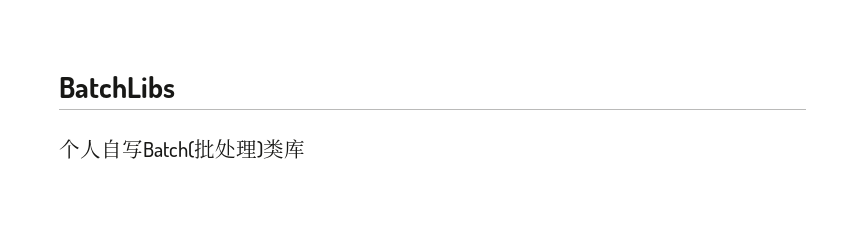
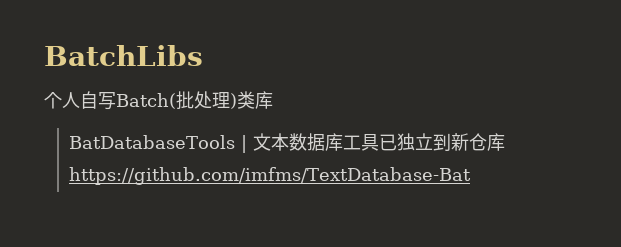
+ BatDatabaseTools | 文本数据库工具已独立到新仓库https://github.com/imfms/TextDatabase-Bat

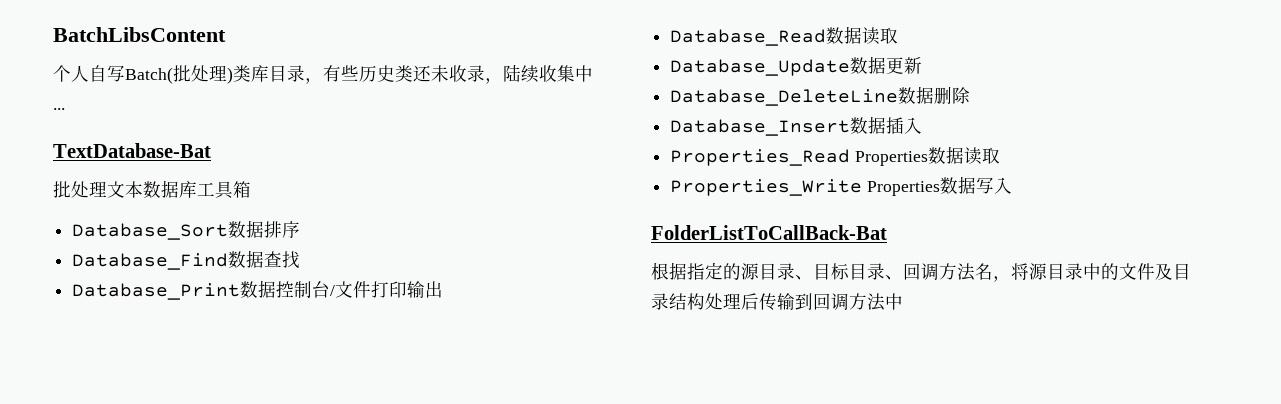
- BatchLibs
+ BatchLibsContent
- 个人自写Batch(批处理)类库
- BatDatabaseTools | 文本数据库工具已独立到新仓库https://github.com/imfms/TextDatabase-Bat
+ 个人自写Batch(批处理)类库目录，有些历史类还未收录，陆续收集中...
+ TextDatabase-Bat
+ 批处理文本数据库工具箱
+ Database_Sort数据排序
+ Database_Find数据查找
+ Database_Print数据控制台/文件打印输出
+ Database_Read数据读取
+ Database_Update数据更新
+ Database_DeleteLine数据删除
+ Database_Insert数据插入
+ Properties_Read Properties数据读取
+ Properties_Write Properties数据写入
+ FolderListToCallBack-Bat
+ 根据指定的源目录、目标目录、回调方法名，将源目录中的文件及目录结构处理后传输到回调方法中

